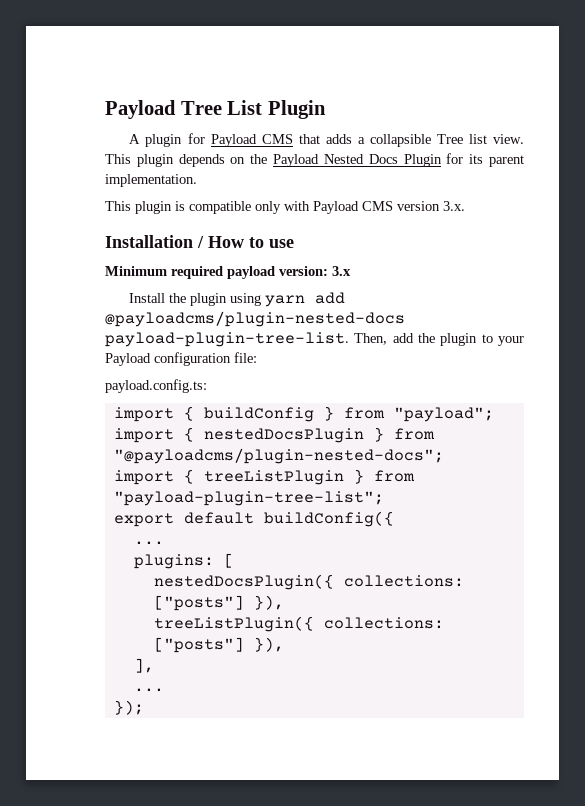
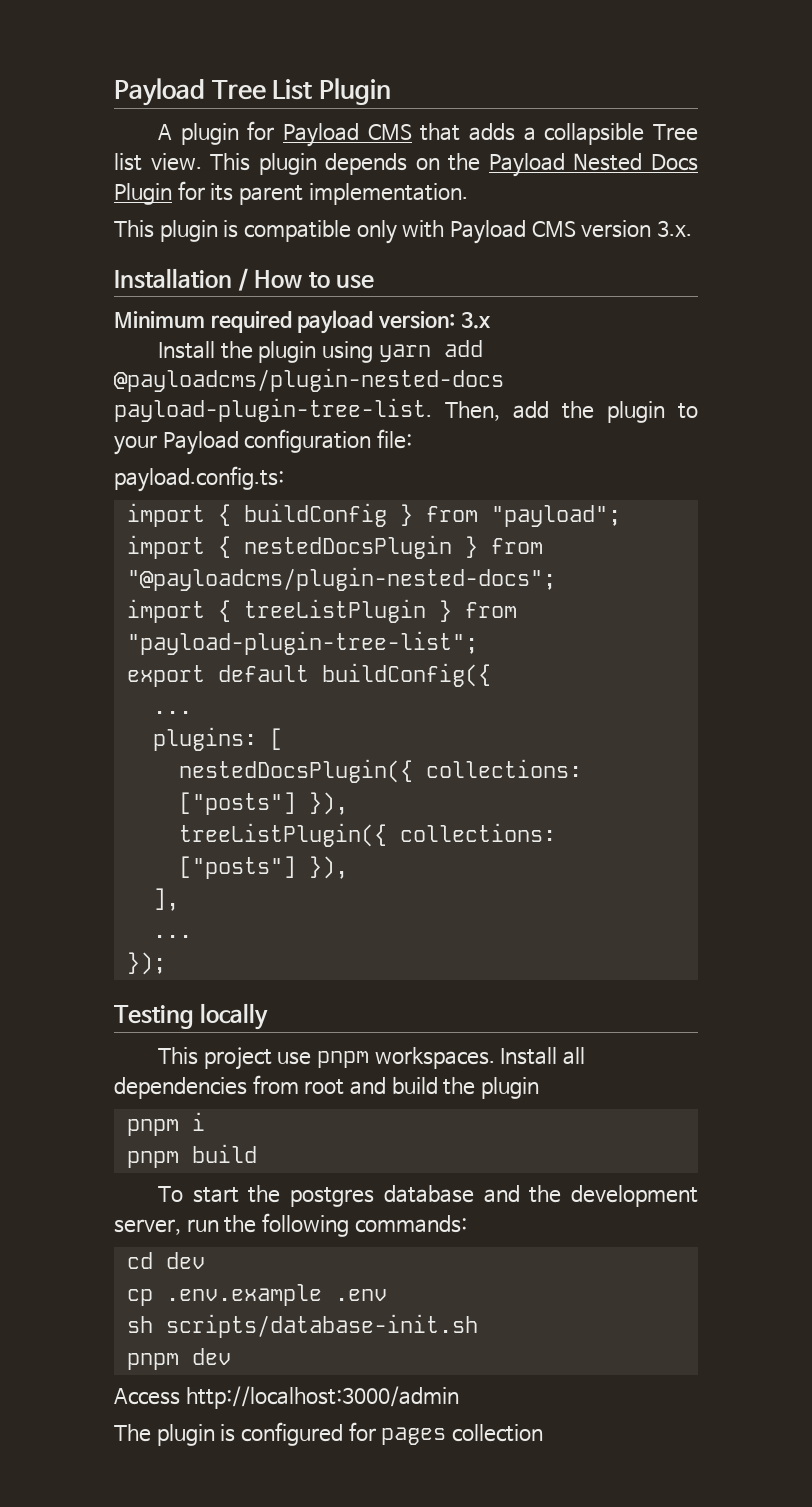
+ Testing locally
+ This project use pnpm workspaces. Install all dependencies from root and build the plugin
+ pnpm i
+ pnpm build
+ To start the postgres database and the development server, run the following commands:
+ cd dev
+ cp .env.example .env
+ sh scripts/database-init.sh
+ pnpm dev
+ Access http://localhost:3000/admin
+ The plugin is configured for pages collection

